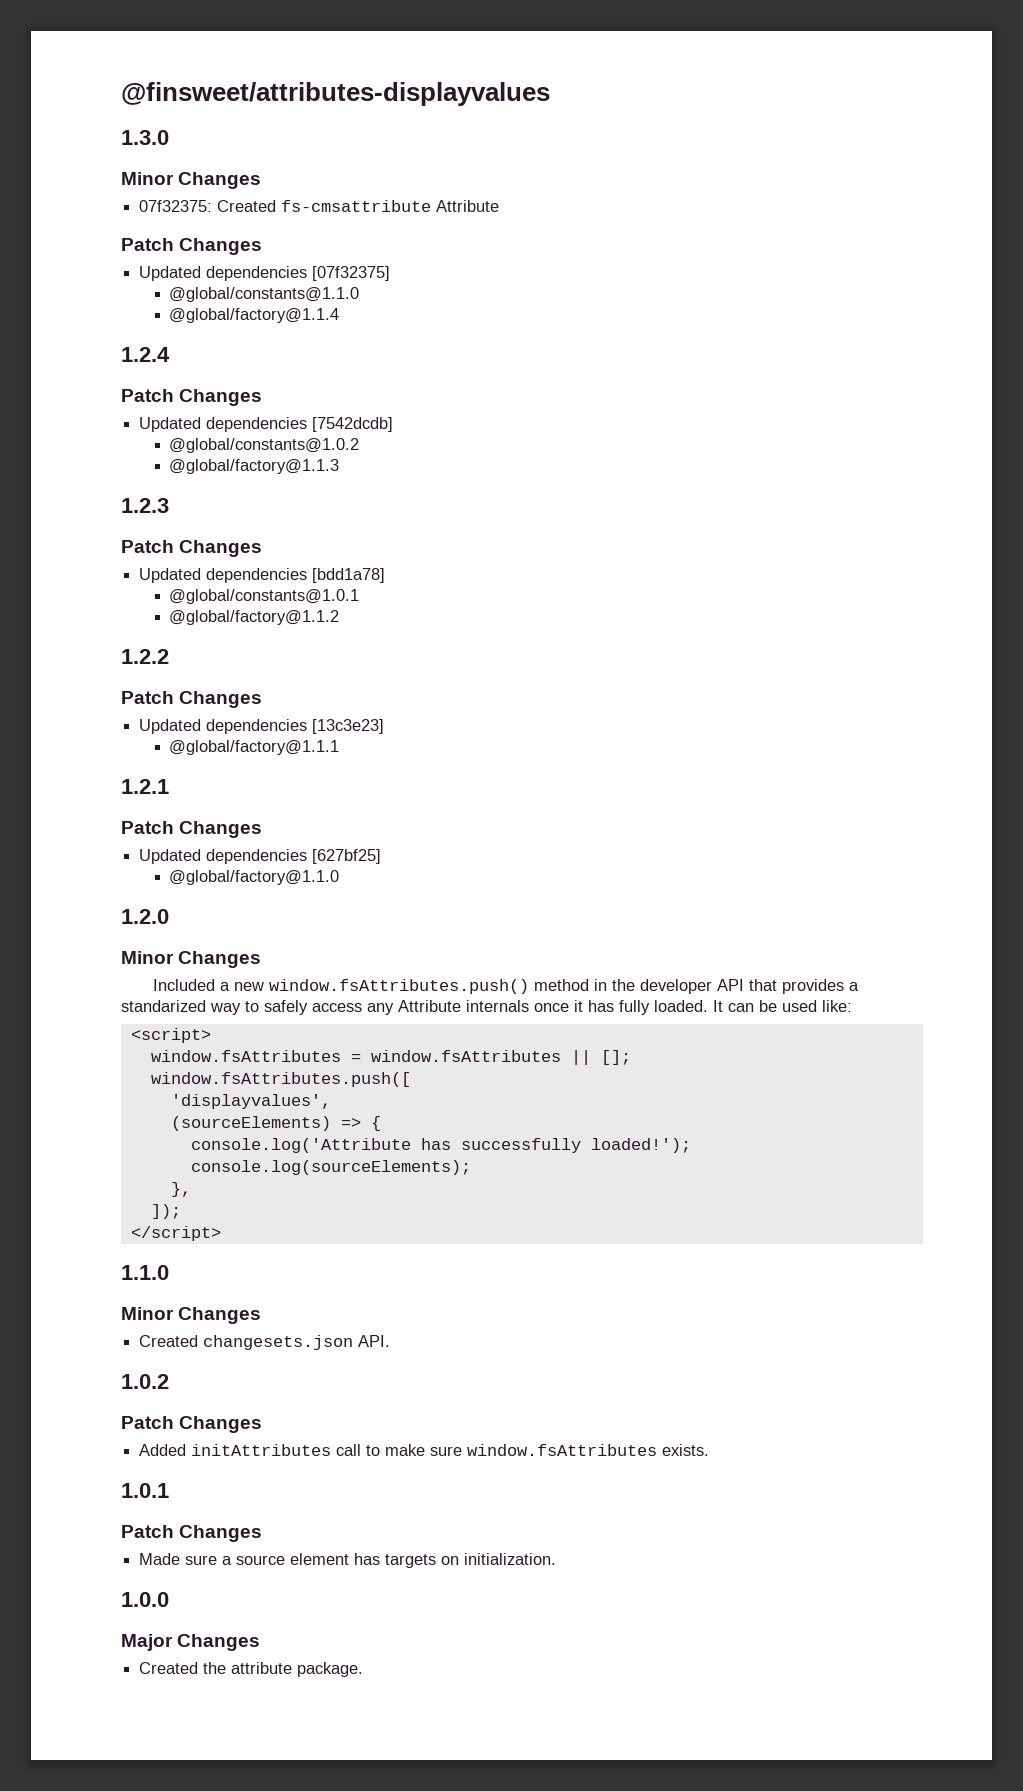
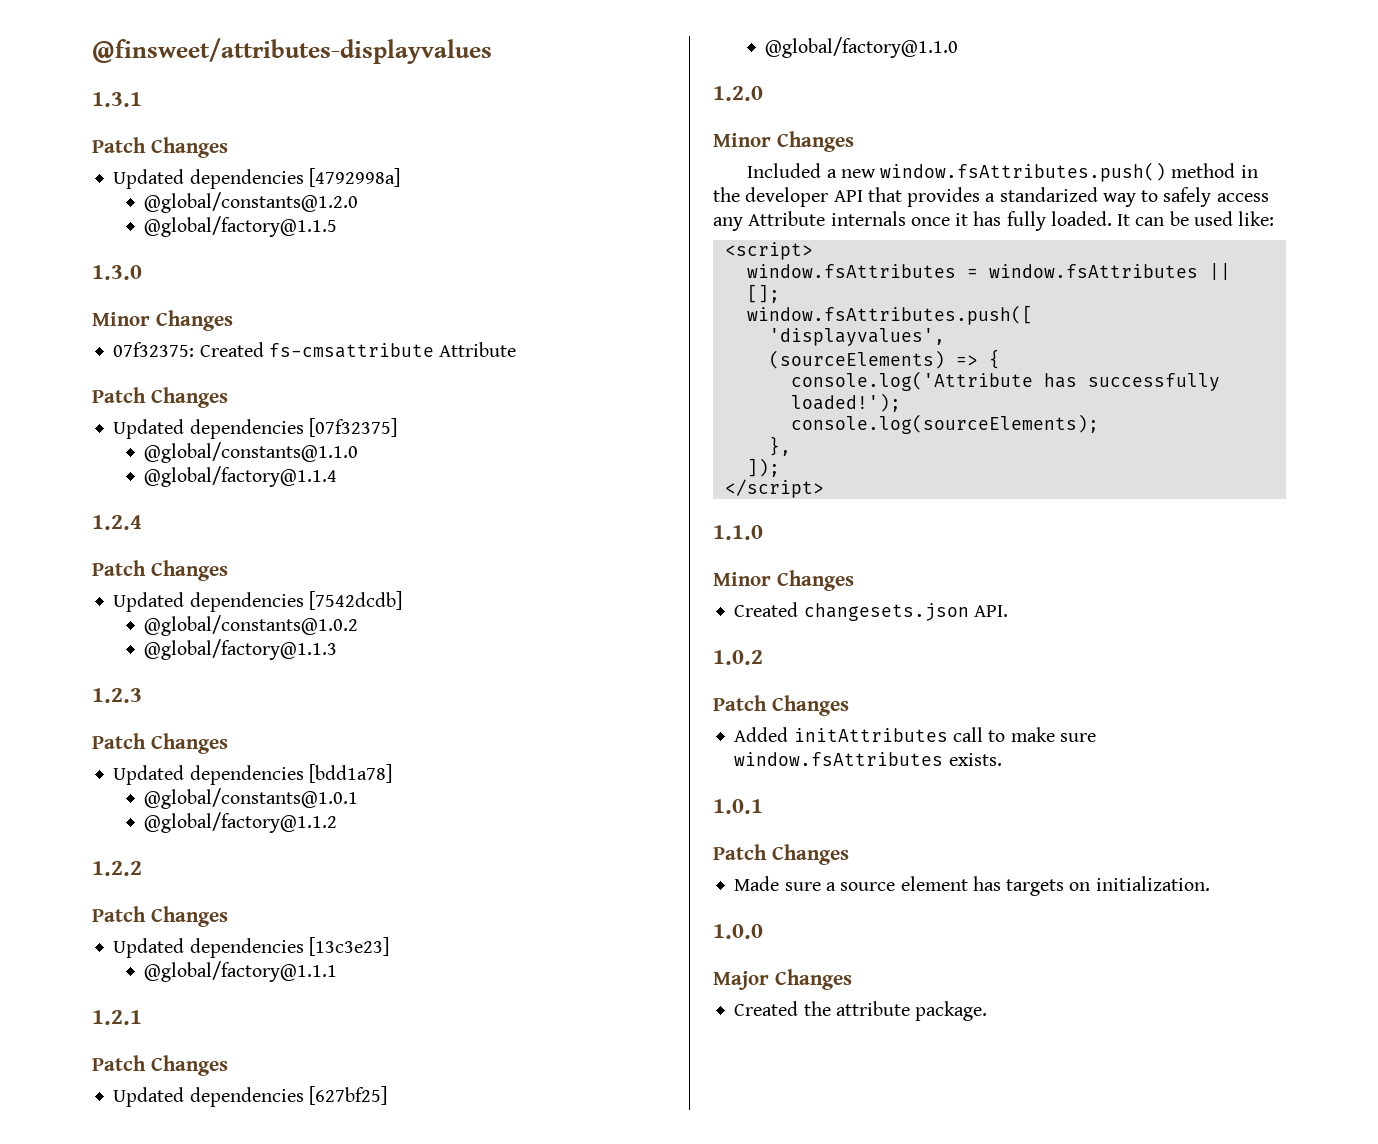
+ 1.3.1
+ Patch Changes
+ Updated dependencies [4792998a]
+ @global/constants@1.2.0
+ @global/factory@1.1.5

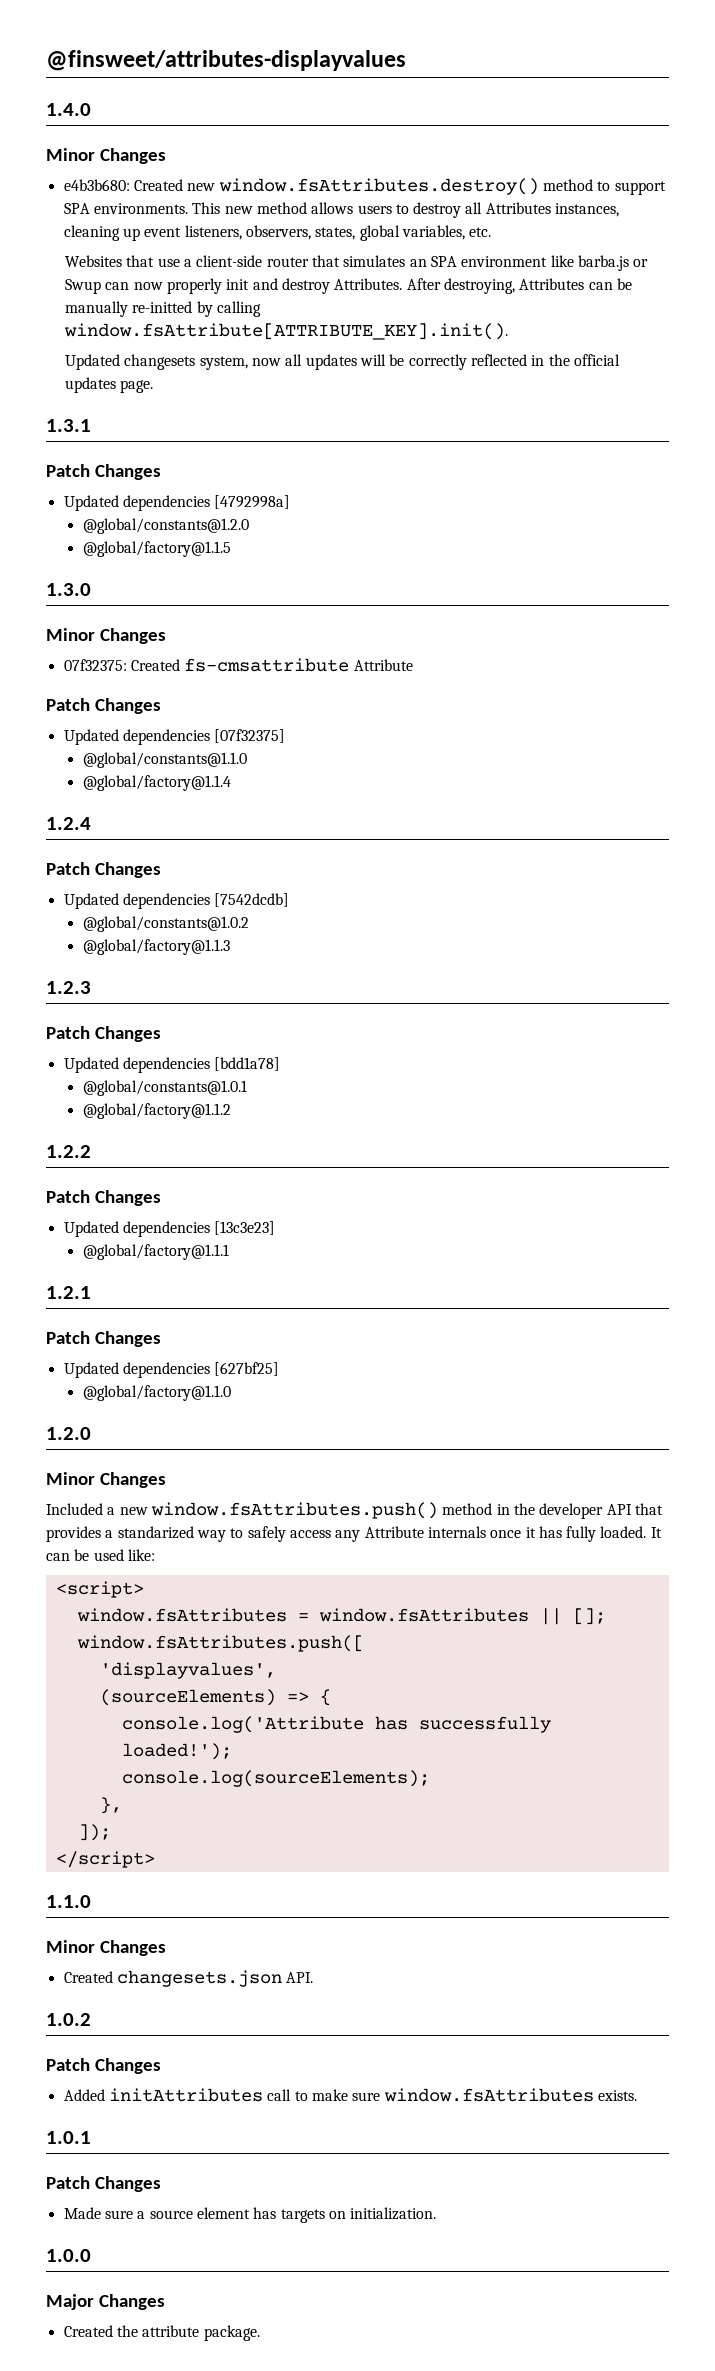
+ 1.4.0
+ Minor Changes
+ e4b3b680: Created new window.fsAttributes.destroy() method to support SPA environments. This new method allows users to destroy all Attributes instances, cleaning up event listeners, observers, states, global variables, etc.
+ Websites that use a client-side router that simulates an SPA environment like barba.js or Swup can now properly init and destroy Attributes. After destroying, Attributes can be manually re-initted by calling window.fsAttribute[ATTRIBUTE_KEY].init().
+ Updated changesets system, now all updates will be correctly reflected in the official updates page.

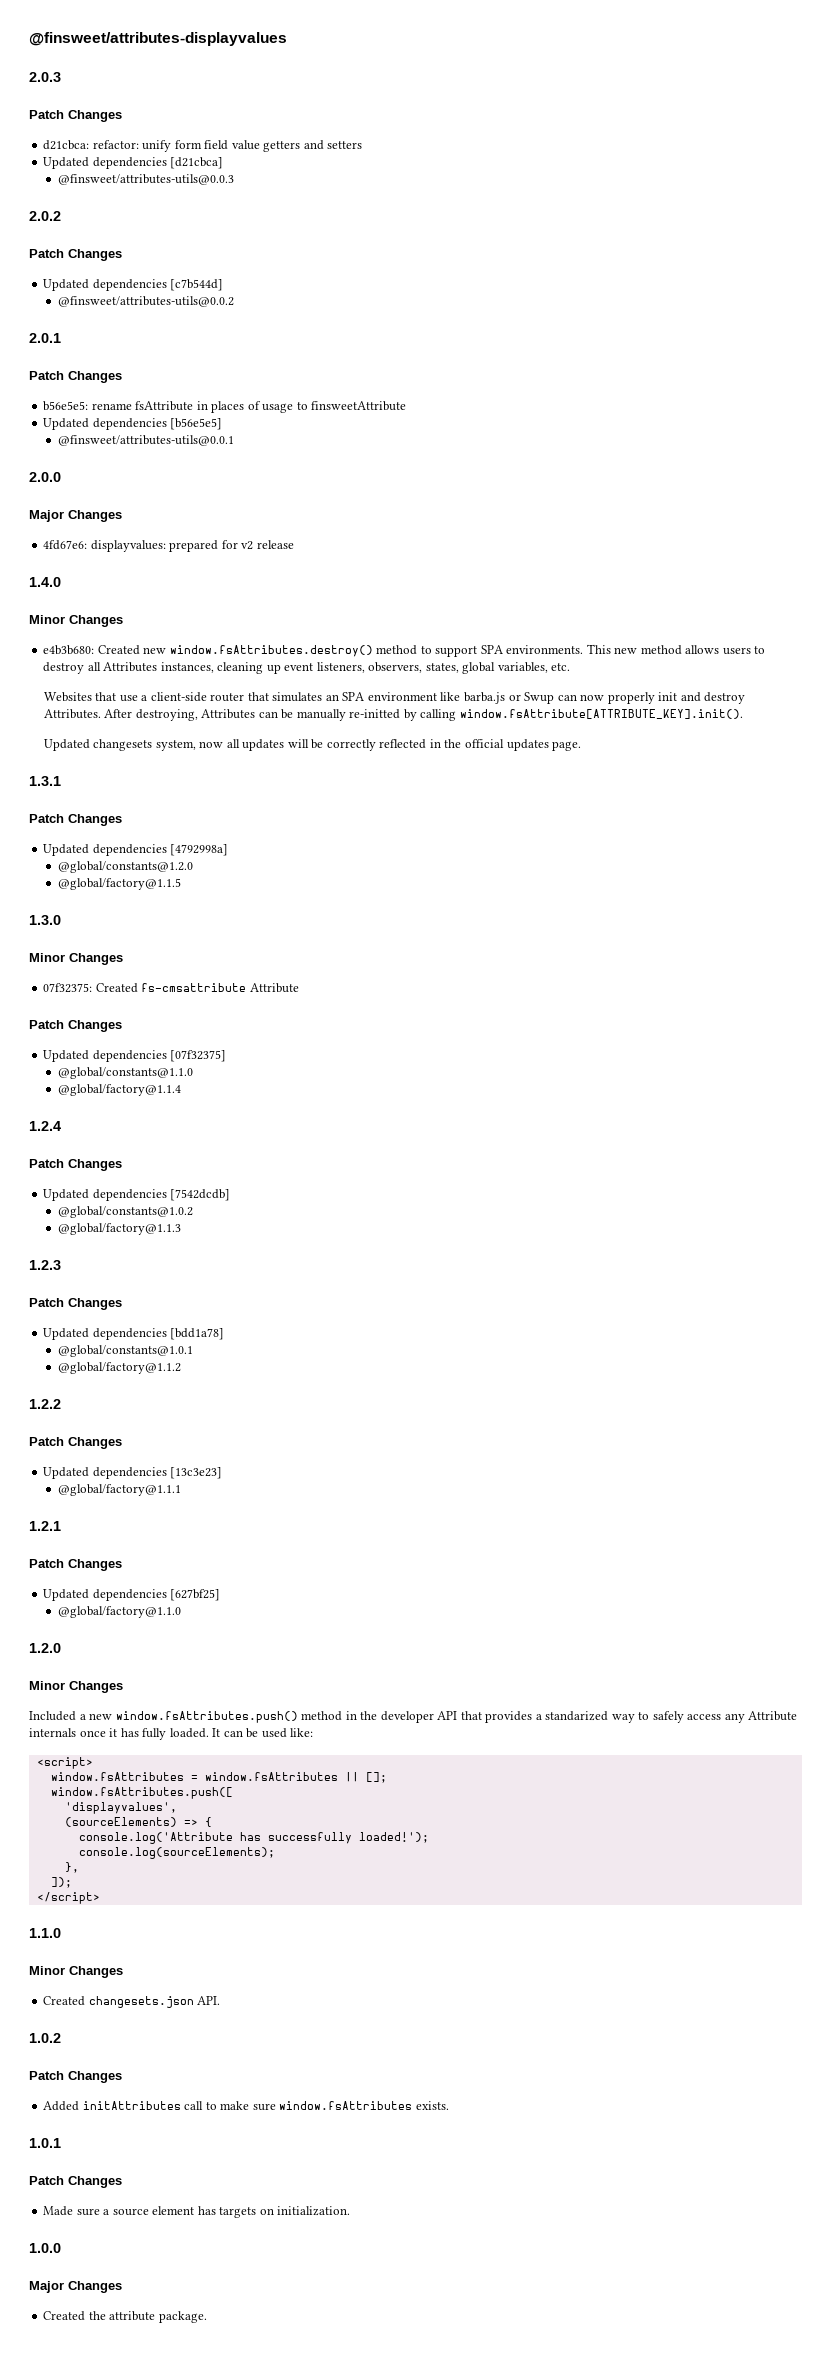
+ 2.0.3
+ Patch Changes
+ d21cbca: refactor: unify form field value getters and setters
+ Updated dependencies [d21cbca]
+ @finsweet/attributes-utils@0.0.3
+ 2.0.2
+ Patch Changes
+ Updated dependencies [c7b544d]
+ @finsweet/attributes-utils@0.0.2
+ 2.0.1
+ Patch Changes
+ b56e5e5: rename fsAttribute in places of usage to finsweetAttribute
+ Updated dependencies [b56e5e5]
+ @finsweet/attributes-utils@0.0.1
+ 2.0.0
+ Major Changes
+ 4fd67e6: displayvalues: prepared for v2 release

